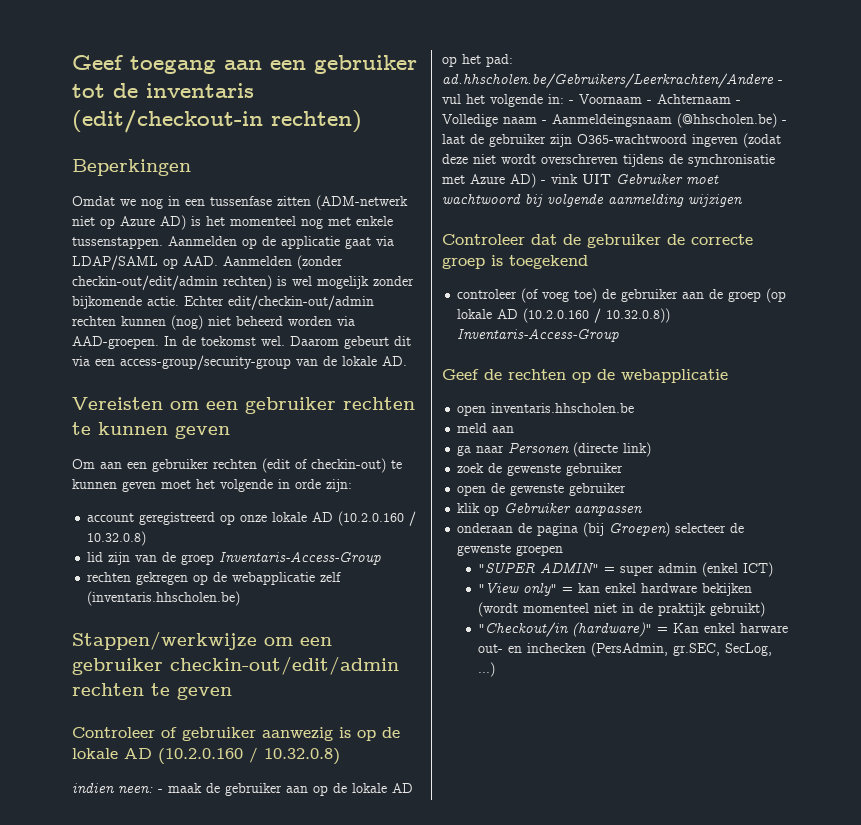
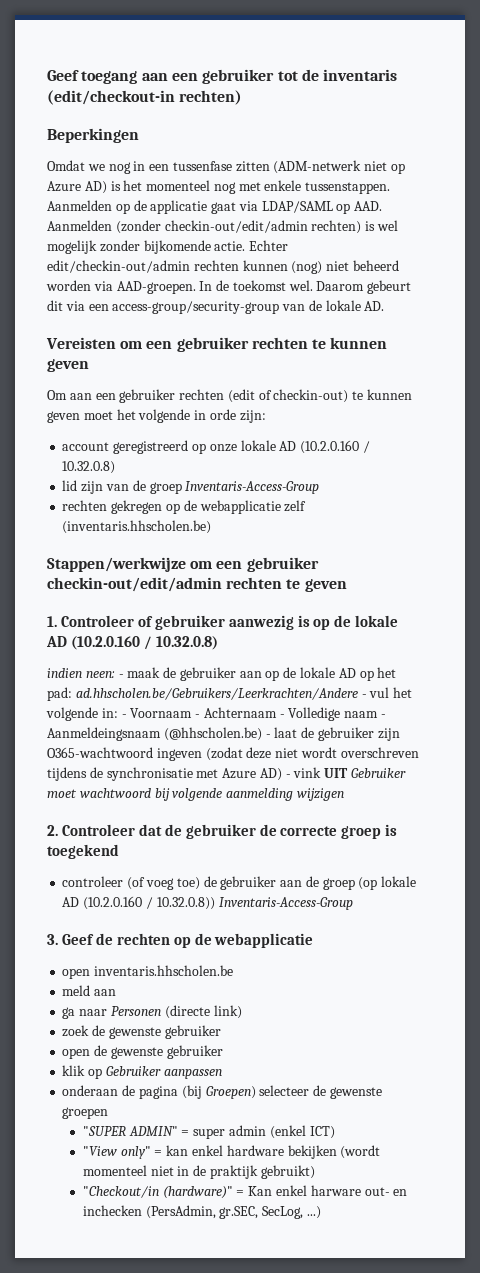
- Controleer of gebruiker aanwezig is op de lokale AD (10.2.0.160 / 10.32.0.8)
+ 1. Controleer of gebruiker aanwezig is op de lokale AD (10.2.0.160 / 10.32.0.8)
- Controleer dat de gebruiker de correcte groep is toegekend
+ 2. Controleer dat de gebruiker de correcte groep is toegekend
- Geef de rechten op de webapplicatie
+ 3. Geef de rechten op de webapplicatie

